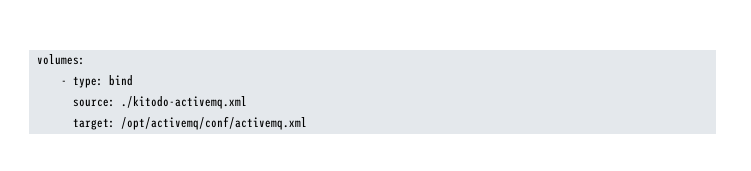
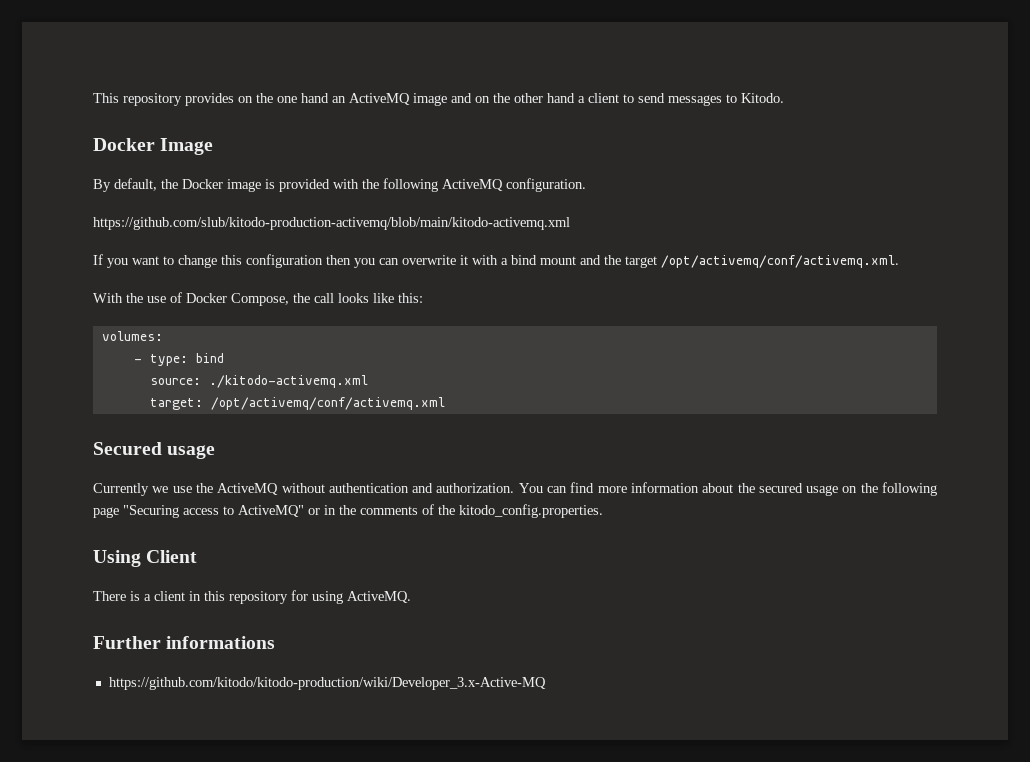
+ This repository provides on the one hand an ActiveMQ image and on the other hand a client to send messages to Kitodo.
+ Docker Image
+ By default, the Docker image is provided with the following ActiveMQ configuration.
+ https://github.com/slub/kitodo-production-activemq/blob/main/kitodo-activemq.xml
+ If you want to change this configuration then you can overwrite it with a bind mount and the target /opt/activemq/conf/activemq.xml.
+ With the use of Docker Compose, the call looks like this:
+ Secured usage
+ Currently we use the ActiveMQ without authentication and authorization. You can find more information about the secured usage on the following page "Securing access to ActiveMQ" or in the comments of the kitodo_config.properties.
+ Using Client
+ There is a client in this repository for using ActiveMQ.
+ Further informations
+ https://github.com/kitodo/kitodo-production/wiki/Developer_3.x-Active-MQ

